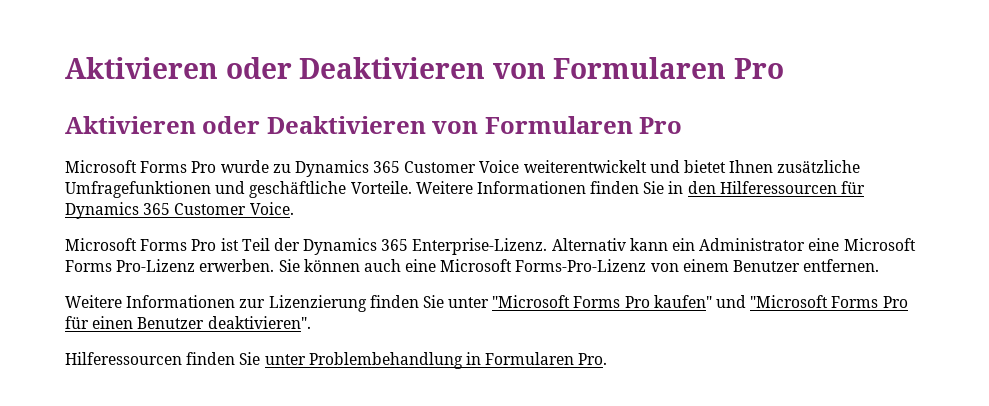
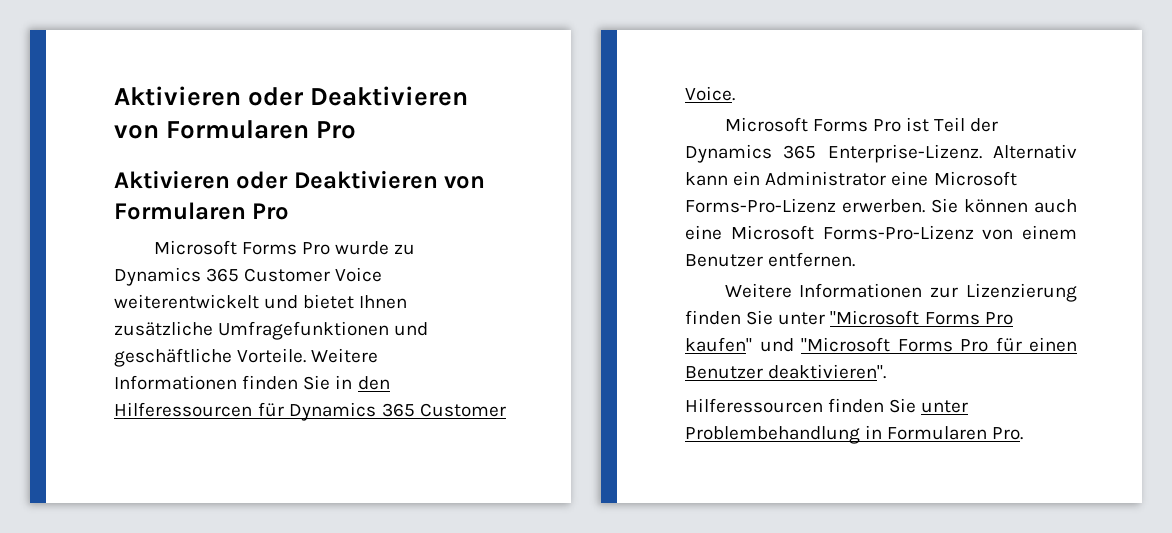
- Alternativ kann ein Administrator eine Microsoft Forms Pro-Lizenz erwerben.
+ Alternativ kann ein Administrator eine Microsoft Forms-Pro-Lizenz erwerben.

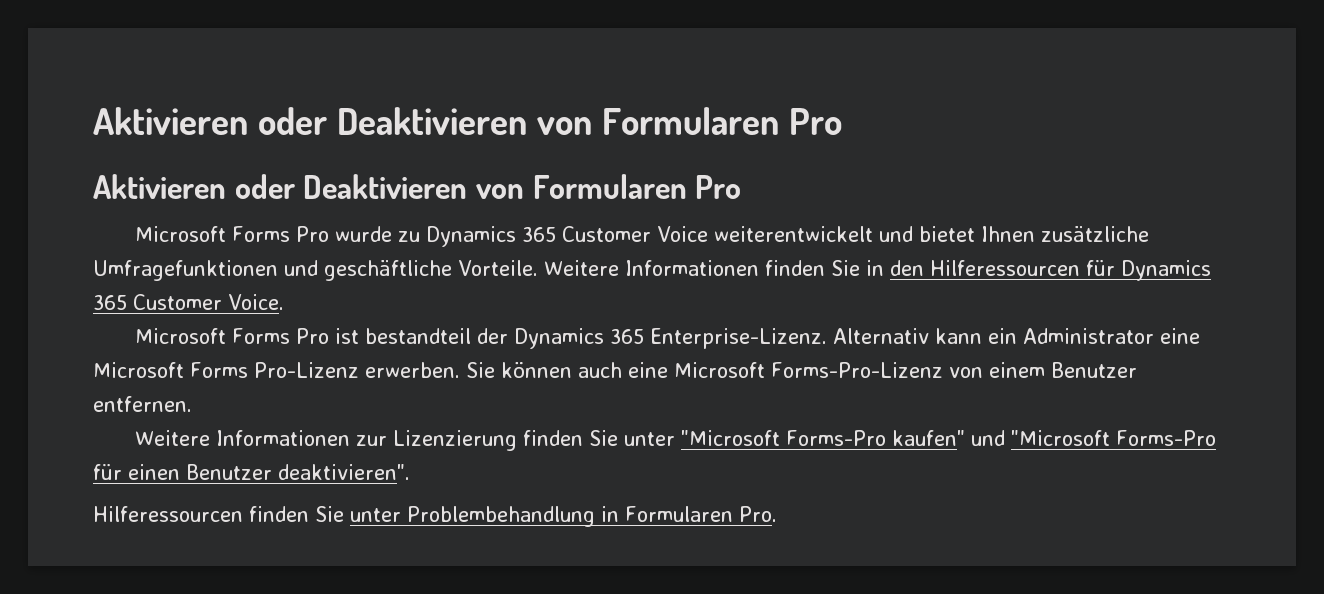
- Microsoft Forms Pro ist Teil der Dynamics 365 Enterprise-Lizenz.
+ Microsoft Forms Pro ist bestandteil der Dynamics 365 Enterprise-Lizenz.
- Alternativ kann ein Administrator eine Microsoft Forms-Pro-Lizenz erwerben.
+ Alternativ kann ein Administrator eine Microsoft Forms Pro-Lizenz erwerben.
- Weitere Informationen zur Lizenzierung finden Sie unter "Microsoft Forms Pro kaufen" und "Microsoft Forms Pro für einen Benutzer deaktivieren".
+ Weitere Informationen zur Lizenzierung finden Sie unter "Microsoft Forms-Pro kaufen" und "Microsoft Forms-Pro für einen Benutzer deaktivieren".

